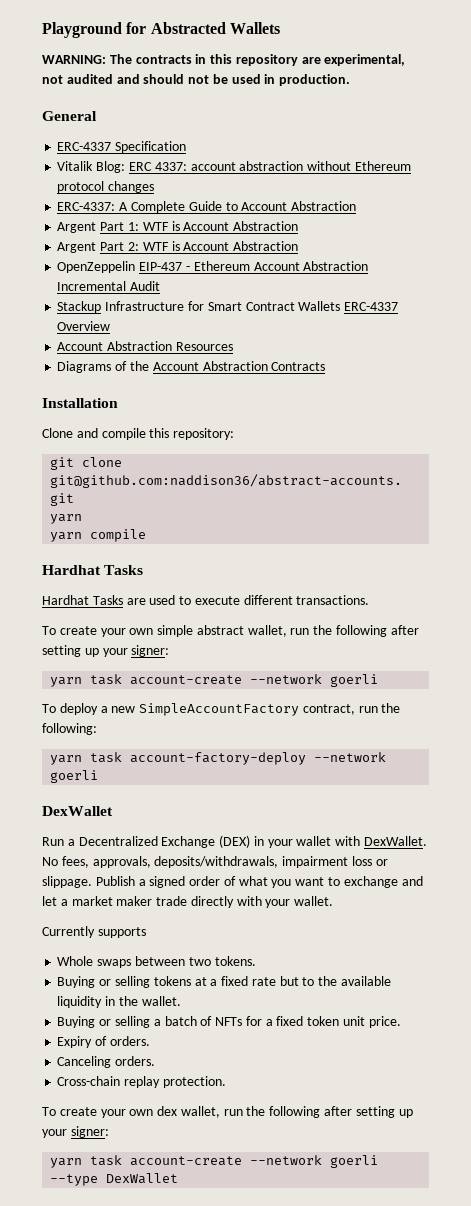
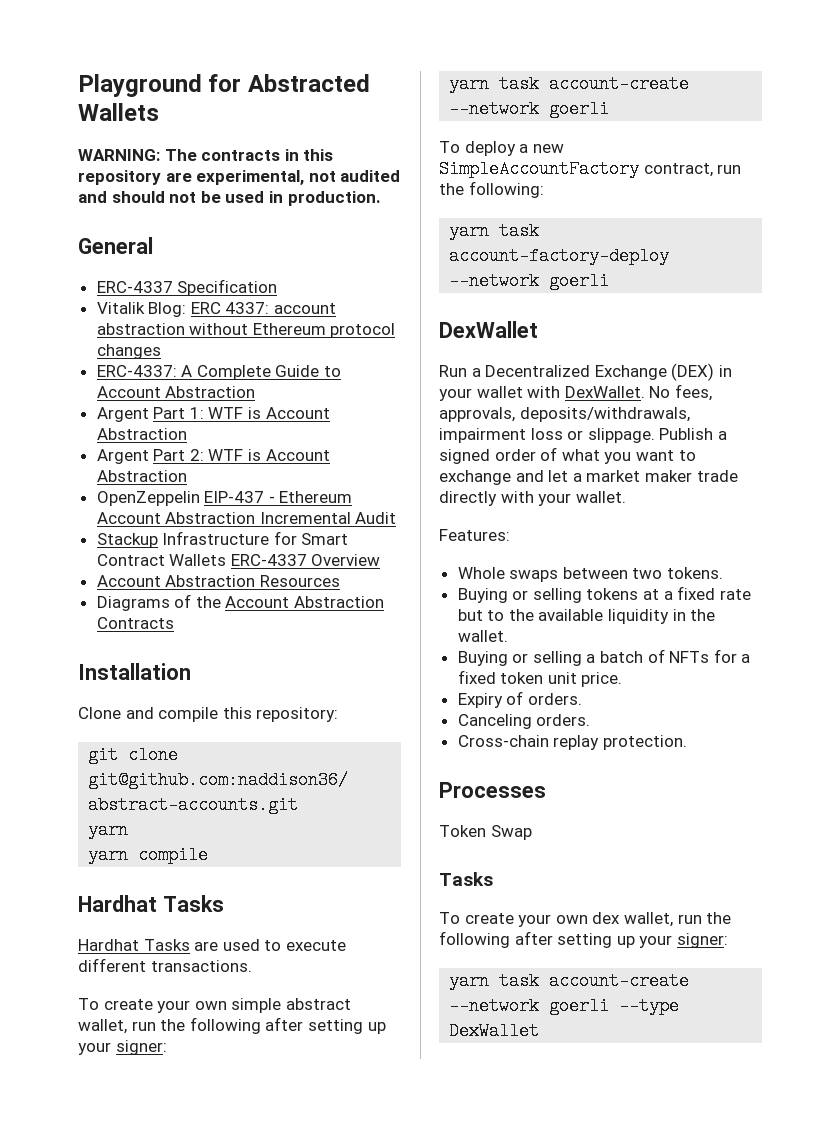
- Currently supports
+ Features:
+ Processes
+ Token Swap
+ Tasks

